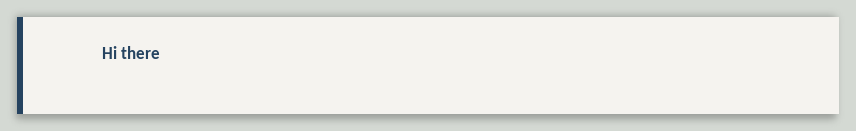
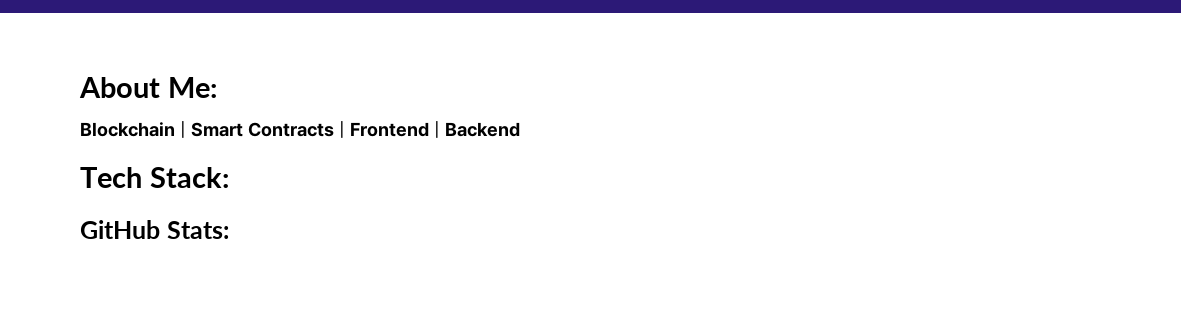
- Hi there
+ About Me:
+ Blockchain | Smart Contracts | Frontend | Backend
+ Tech Stack:
+ GitHub Stats:

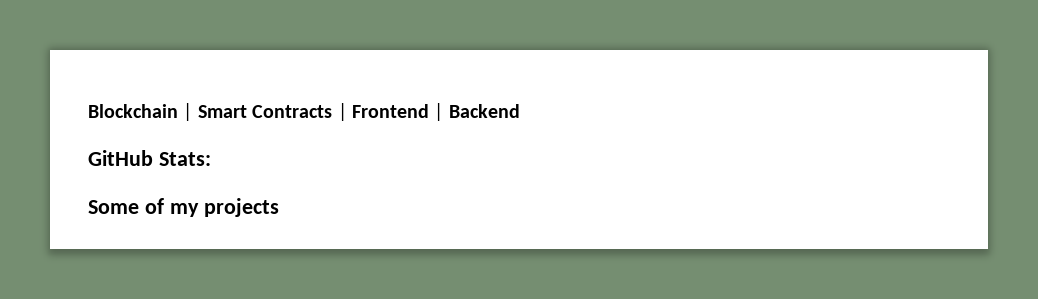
- About Me:
- Tech Stack:
+ Some of my projects

